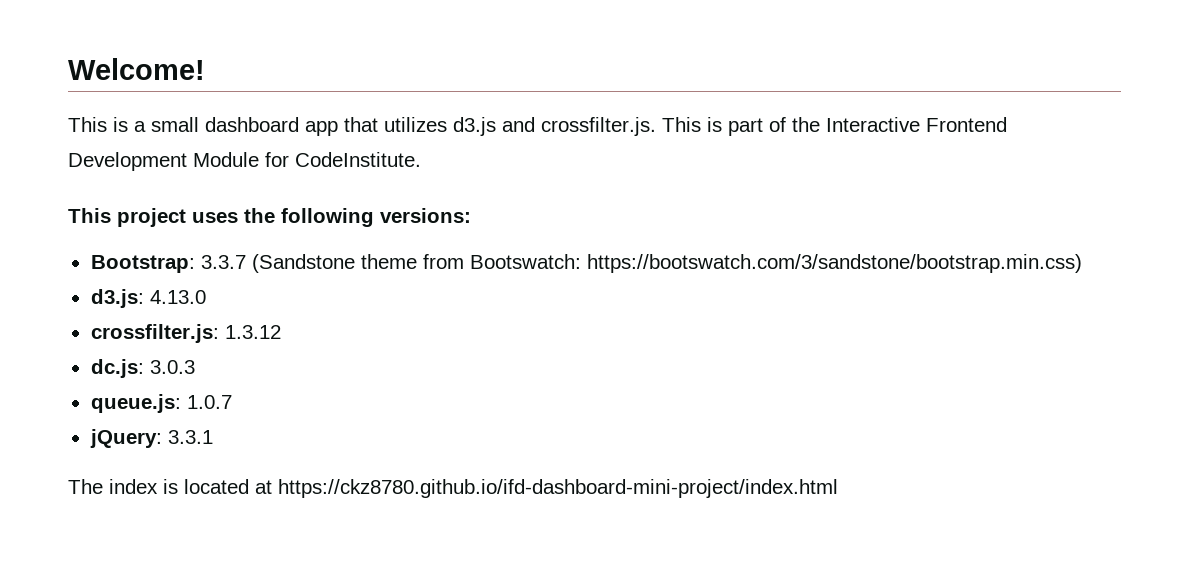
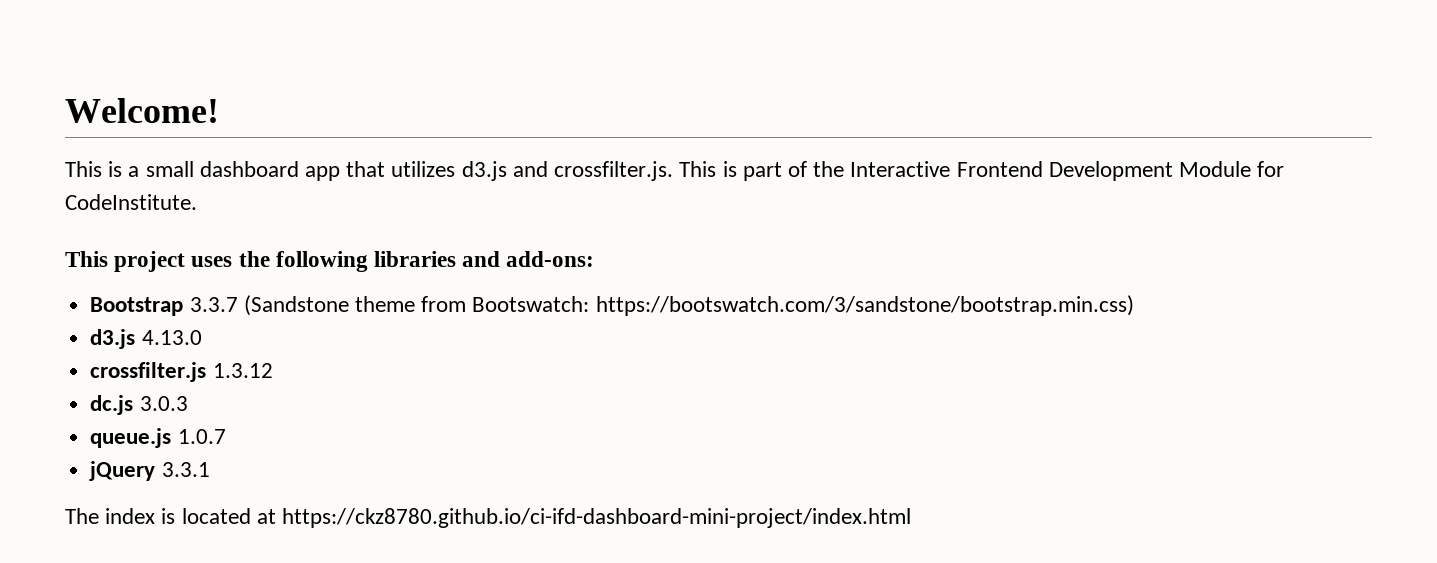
- This project uses the following versions:
- Bootstrap: 3.3.7 (Sandstone theme from Bootswatch: https://bootswatch.com/3/sandstone/bootstrap.min.css)
+ This project uses the following libraries and add-ons:
+ Bootstrap 3.3.7 (Sandstone theme from Bootswatch: https://bootswatch.com/3/sandstone/bootstrap.min.css)
- d3.js: 4.13.0
+ d3.js 4.13.0
- crossfilter.js: 1.3.12
+ crossfilter.js 1.3.12
- dc.js: 3.0.3
+ dc.js 3.0.3
- queue.js: 1.0.7
+ queue.js 1.0.7
- jQuery: 3.3.1
+ jQuery 3.3.1
- The index is located at https://ckz8780.github.io/ifd-dashboard-mini-project/index.html
+ The index is located at https://ckz8780.github.io/ci-ifd-dashboard-mini-project/index.html

